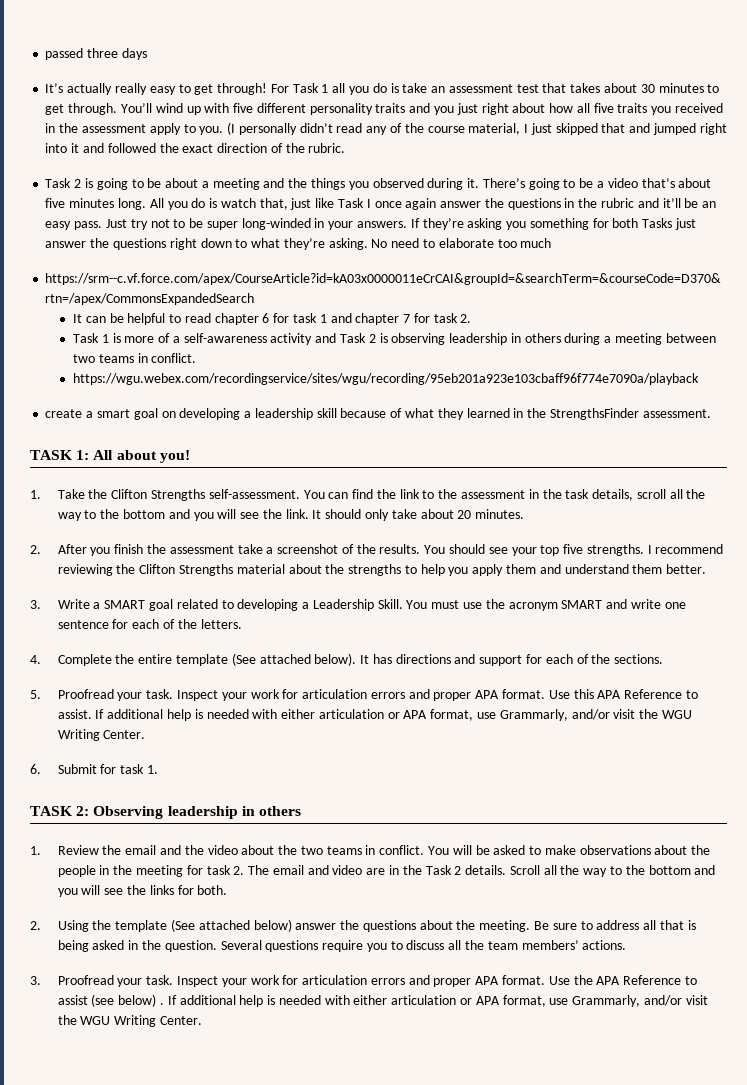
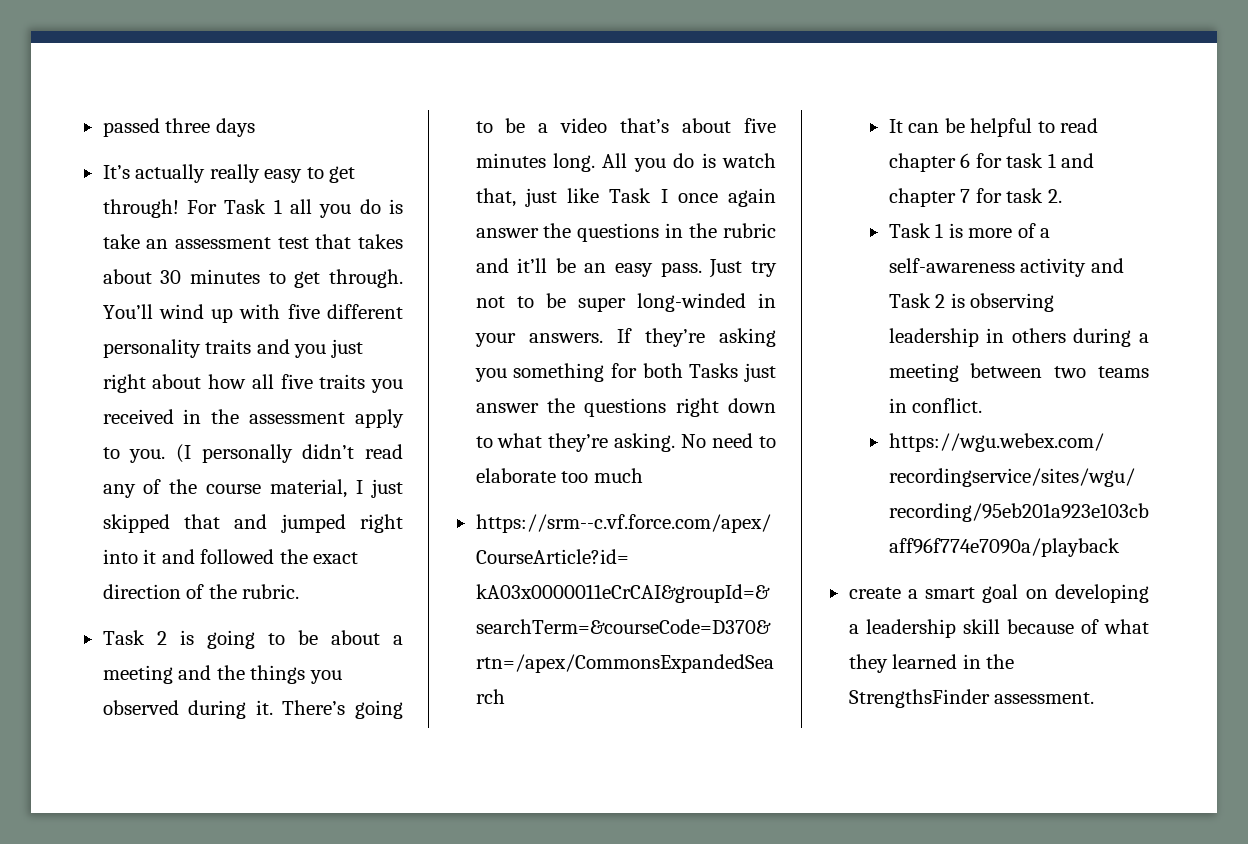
- TASK 1: All about you!
- 1. Take the Clifton Strengths self-assessment. You can find the link to the assessment in the task details, scroll all the way to the bottom and you will see the link. It should only take about 20 minutes.
- 2. After you finish the assessment take a screenshot of the results. You should see your top five strengths. I recommend reviewing the Clifton Strengths material about the strengths to help you apply them and understand them better.
- 3. Write a SMART goal related to developing a Leadership Skill. You must use the acronym SMART and write one sentence for each of the letters.
- 4. Complete the entire template (See attached below). It has directions and support for each of the sections.
- 5. Proofread your task. Inspect your work for articulation errors and proper APA format. Use this APA Reference to assist. If additional help is needed with either articulation or APA format, use Grammarly, and/or visit the WGU Writing Center.
- 6. Submit for task 1.
- TASK 2: Observing leadership in others
- 1. Review the email and the video about the two teams in conflict. You will be asked to make observations about the people in the meeting for task 2. The email and video are in the Task 2 details. Scroll all the way to the bottom and you will see the links for both.
- 2. Using the template (See attached below) answer the questions about the meeting. Be sure to address all that is being asked in the question. Several questions require you to discuss all the team members’ actions.
- 3. Proofread your task. Inspect your work for articulation errors and proper APA format. Use the APA Reference to assist (see below) . If additional help is needed with either articulation or APA format, use Grammarly, and/or visit the WGU Writing Center.

